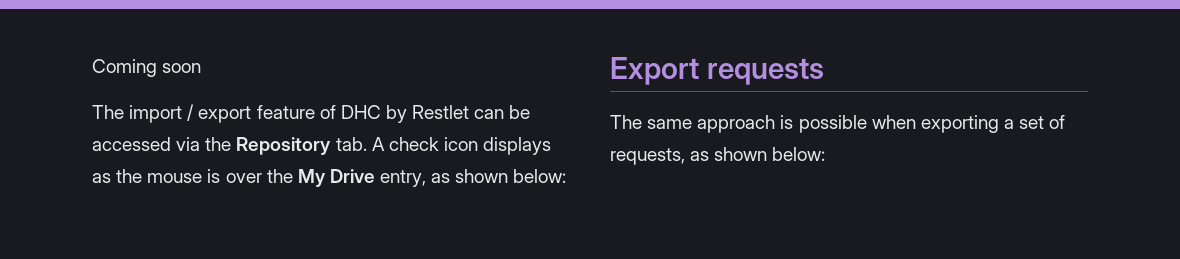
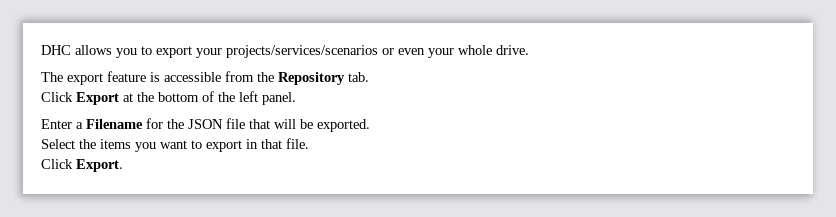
- Coming soon
- The import / export feature of DHC by Restlet can be accessed via the Repository tab. A check icon displays as the mouse is over the My Drive entry, as shown below:
- Export requests
- The same approach is possible when exporting a set of requests, as shown below:
+ DHC allows you to export your projects/services/scenarios or even your whole drive.
+ The export feature is accessible from the Repository tab.
+ Click Export at the bottom of the left panel.
+ Enter a Filename for the JSON file that will be exported.
+ Select the items you want to export in that file.
+ Click Export.

